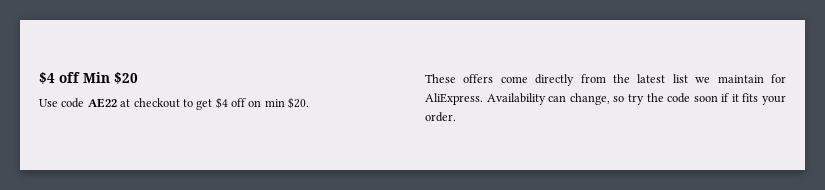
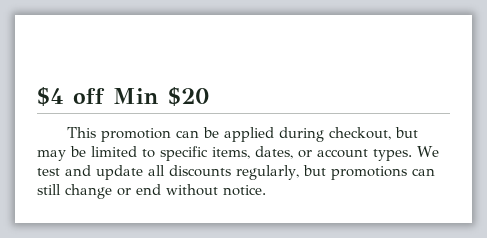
- Use code AE22 at checkout to get $4 off on min $20.
- These offers come directly from the latest list we maintain for AliExpress. Availability can change, so try the code soon if it fits your order.
+ This promotion can be applied during checkout, but may be limited to specific items, dates, or account types. We test and update all discounts regularly, but promotions can still change or end without notice.

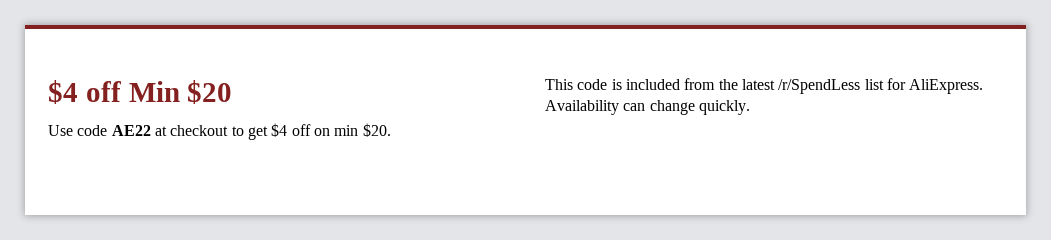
- This promotion can be applied during checkout, but may be limited to specific items, dates, or account types. We test and update all discounts regularly, but promotions can still change or end without notice.
+ Use code AE22 at checkout to get $4 off on min $20.
+ This code is included from the latest /r/SpendLess list for AliExpress. Availability can change quickly.

